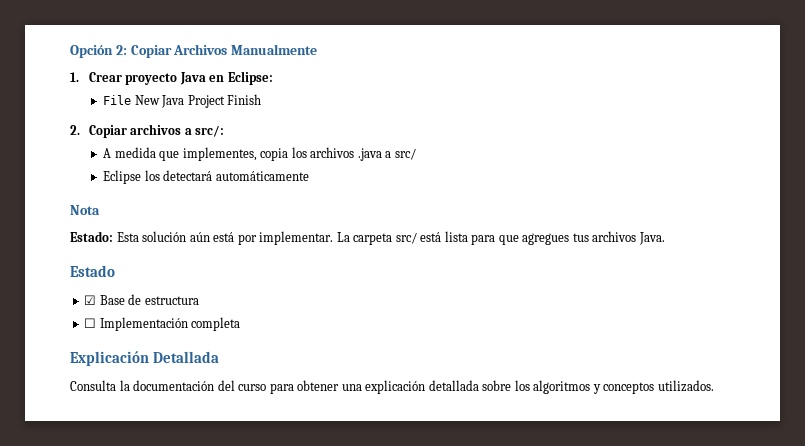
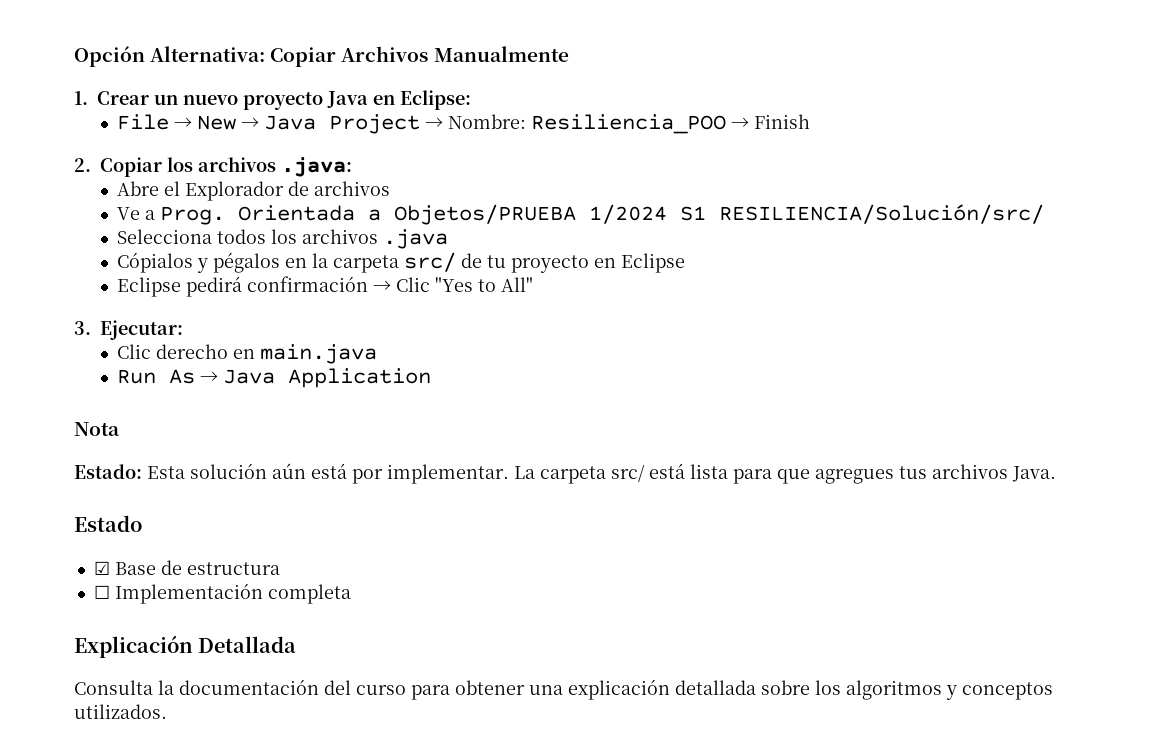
- Opción 2: Copiar Archivos Manualmente
+ Opción Alternativa: Copiar Archivos Manualmente
- 1. Crear proyecto Java en Eclipse:
+ 1. Crear un nuevo proyecto Java en Eclipse:
- File New Java Project Finish
- 2. Copiar archivos a src/:
- A medida que implementes, copia los archivos .java a src/
- Eclipse los detectará automáticamente
+ File → New → Java Project → Nombre: Resiliencia_POO → Finish
+ 2. Copiar los archivos .java:
+ Abre el Explorador de archivos
+ Ve a Prog. Orientada a Objetos/PRUEBA 1/2024 S1 RESILIENCIA/Solución/src/
+ Selecciona todos los archivos .java
+ Cópialos y pégalos en la carpeta src/ de tu proyecto en Eclipse
+ Eclipse pedirá confirmación → Clic "Yes to All"
+ 3. Ejecutar:
+ Clic derecho en main.java
+ Run As → Java Application

